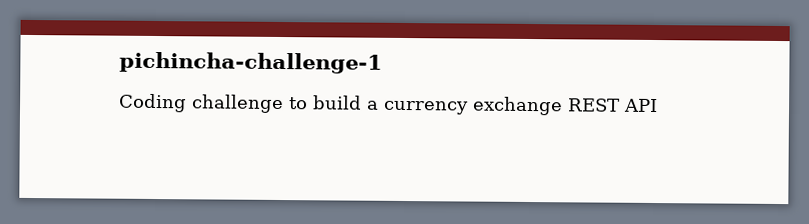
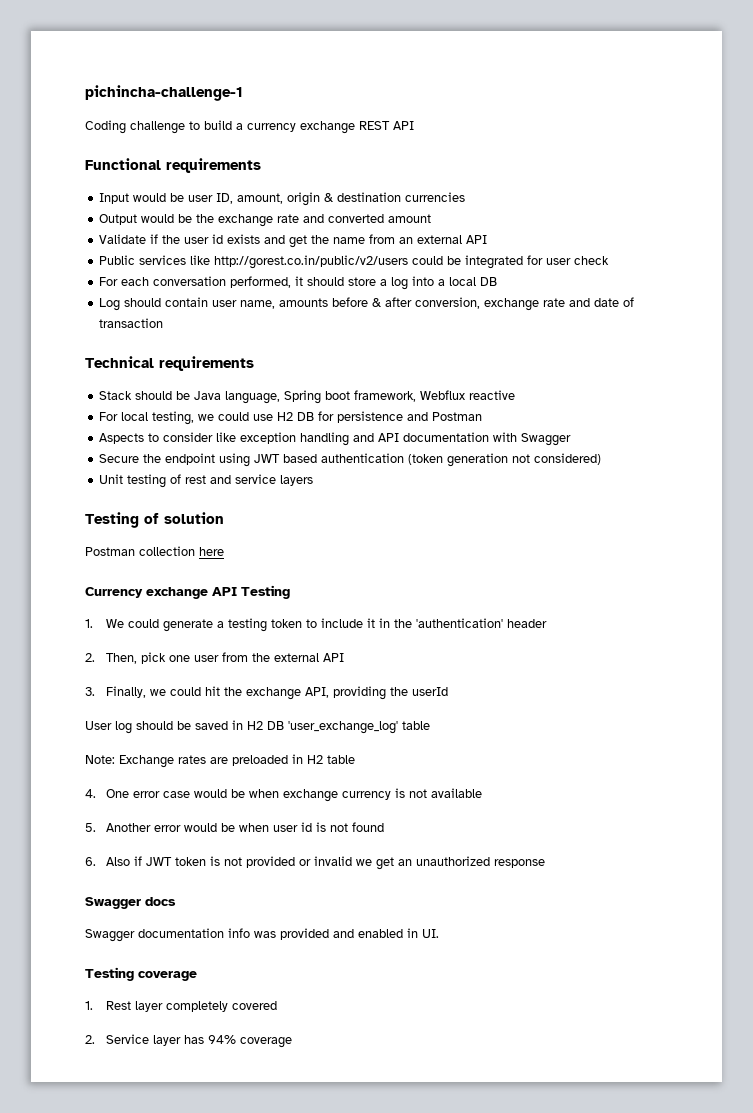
+ Functional requirements
+ Input would be user ID, amount, origin & destination currencies
+ Output would be the exchange rate and converted amount
+ Validate if the user id exists and get the name from an external API
+ Public services like http://gorest.co.in/public/v2/users could be integrated for user check
+ For each conversation performed, it should store a log into a local DB
+ Log should contain user name, amounts before & after conversion, exchange rate and date of transaction
+ Technical requirements
+ Stack should be Java language, Spring boot framework, Webflux reactive
+ For local testing, we could use H2 DB for persistence and Postman
+ Aspects to consider like exception handling and API documentation with Swagger
+ Secure the endpoint using JWT based authentication (token generation not considered)
+ Unit testing of rest and service layers
+ Testing of solution
+ Postman collection here
+ Currency exchange API Testing
+ 1. We could generate a testing token to include it in the 'authentication' header
+ 2. Then, pick one user from the external API
+ 3. Finally, we could hit the exchange API, providing the userId
+ User log should be saved in H2 DB 'user_exchange_log' table
+ Note: Exchange rates are preloaded in H2 table
+ 4. One error case would be when exchange currency is not available
+ 5. Another error would be when user id is not found
+ 6. Also if JWT token is not provided or invalid we get an unauthorized response
+ Swagger docs
+ Swagger documentation info was provided and enabled in UI.
+ Testing coverage
+ 1. Rest layer completely covered
+ 2. Service layer has 94% coverage

